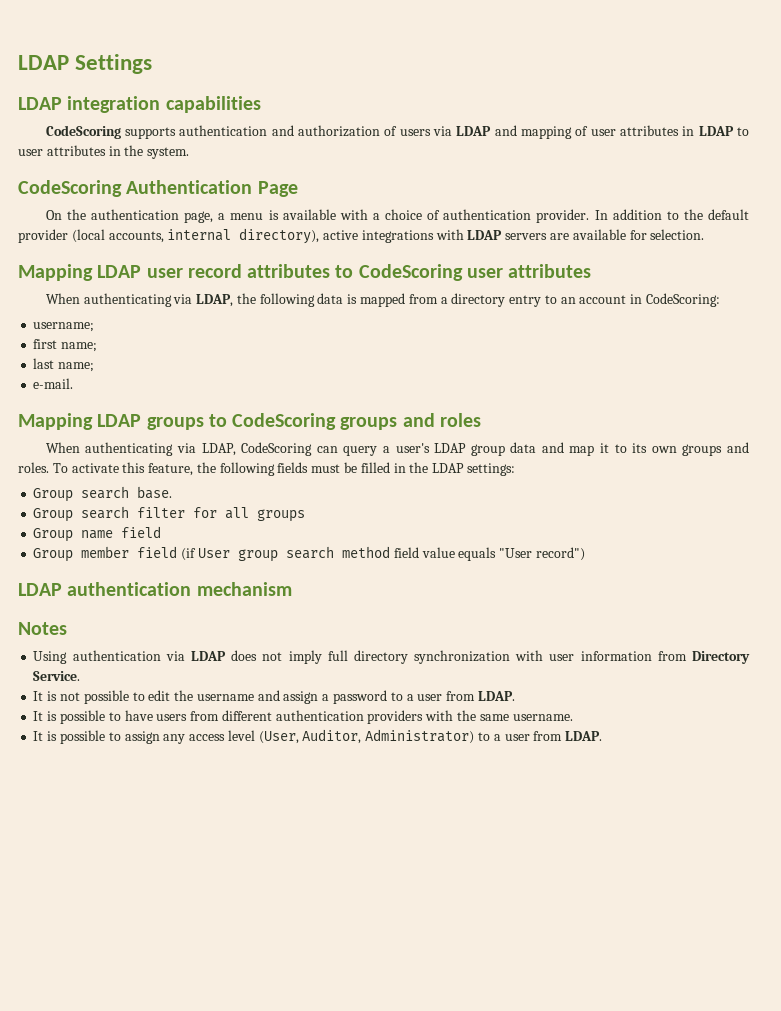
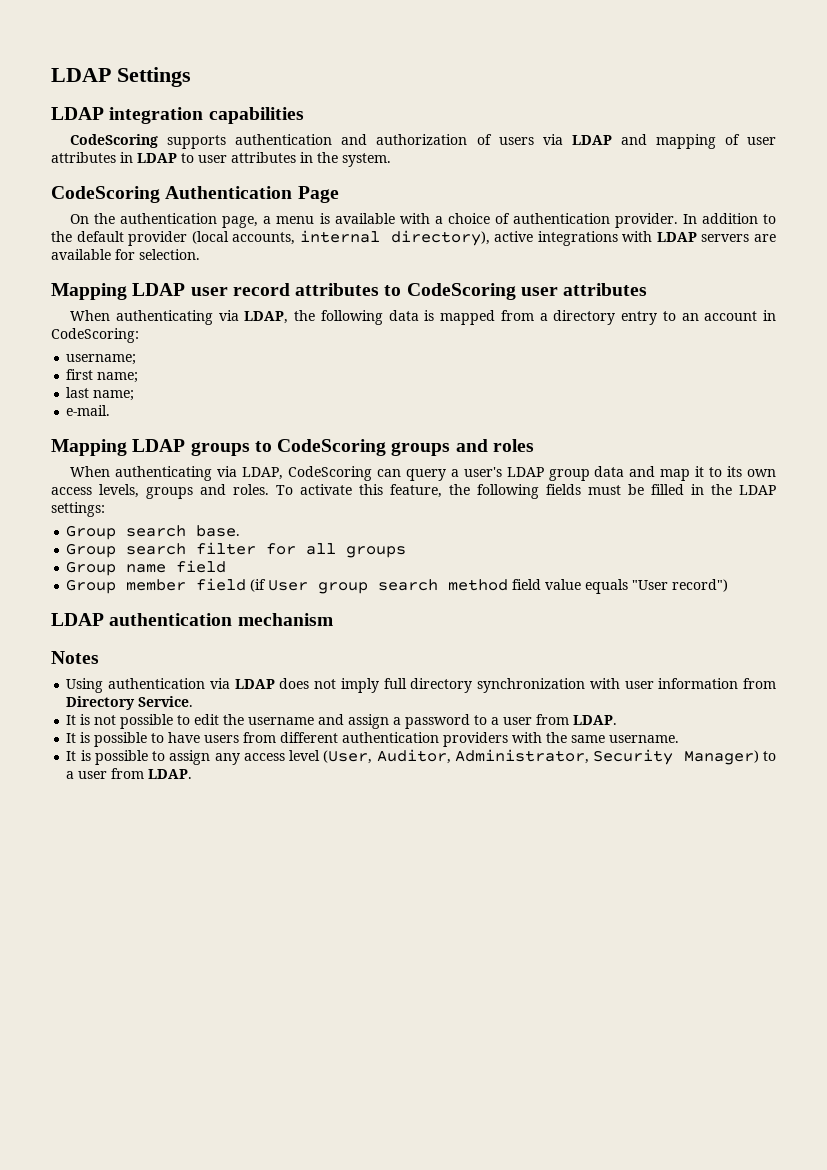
- When authenticating via LDAP, CodeScoring can query a user's LDAP group data and map it to its own groups and roles.
+ When authenticating via LDAP, CodeScoring can query a user's LDAP group data and map it to its own access levels, groups and roles.
- It is possible to assign any access level (User, Auditor, Administrator) to a user from LDAP.
+ It is possible to assign any access level (User, Auditor, Administrator, Security Manager) to a user from LDAP.

